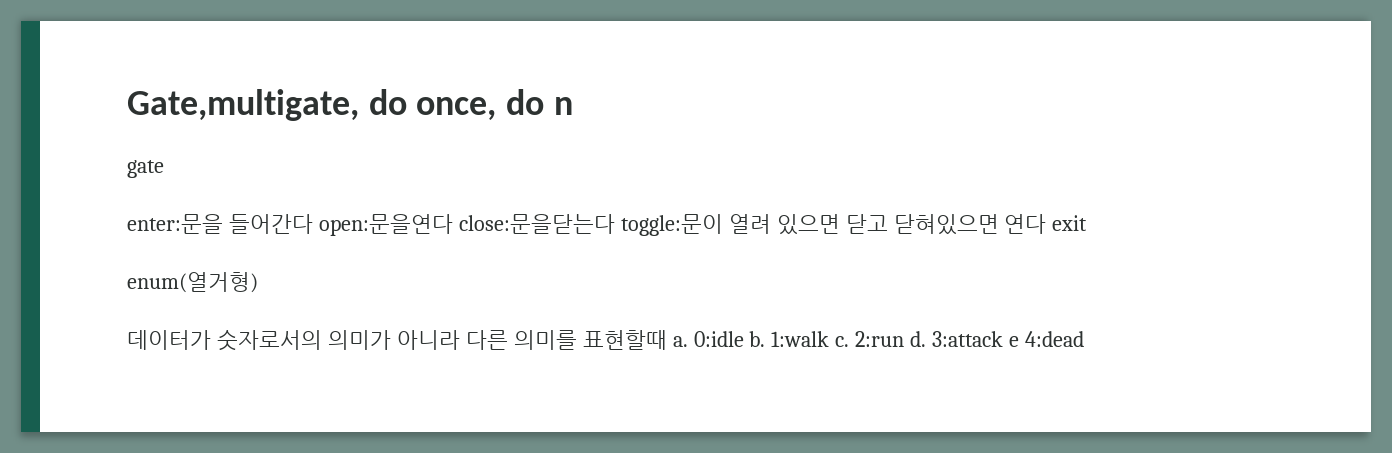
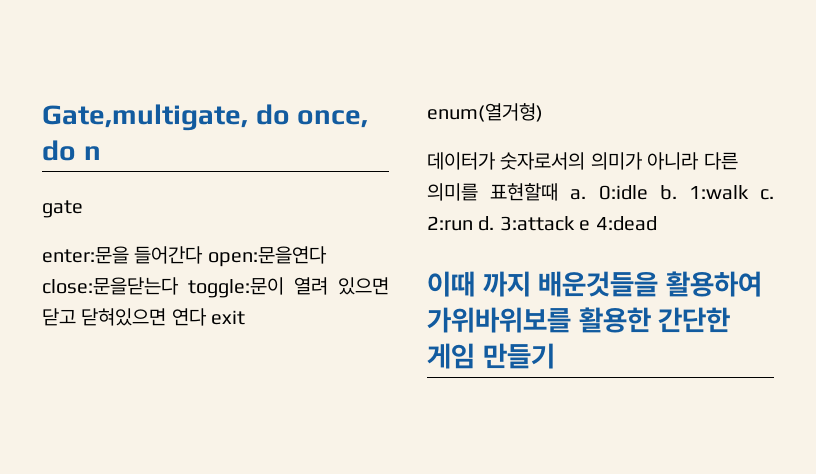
+ 이때 까지 배운것들을 활용하여 가위바위보를 활용한 간단한 게임 만들기

